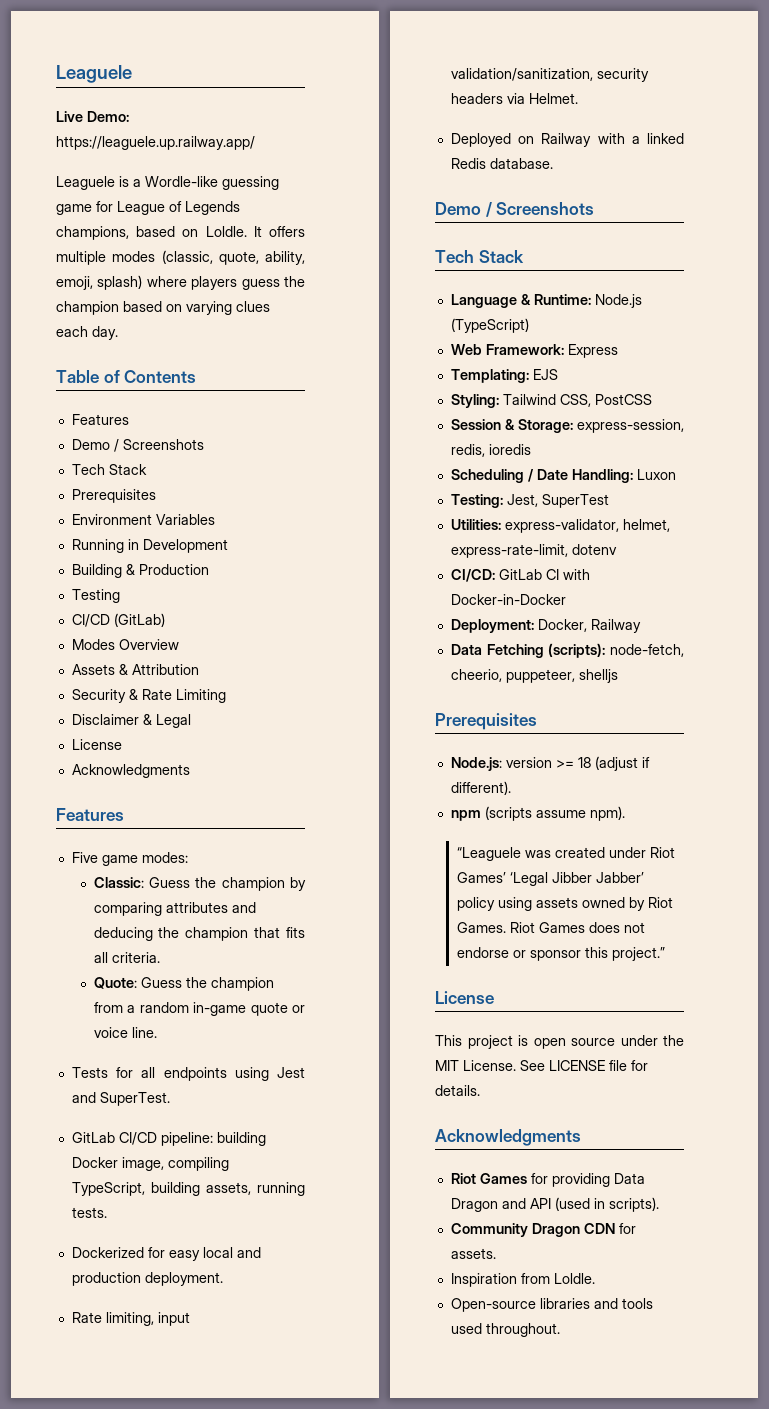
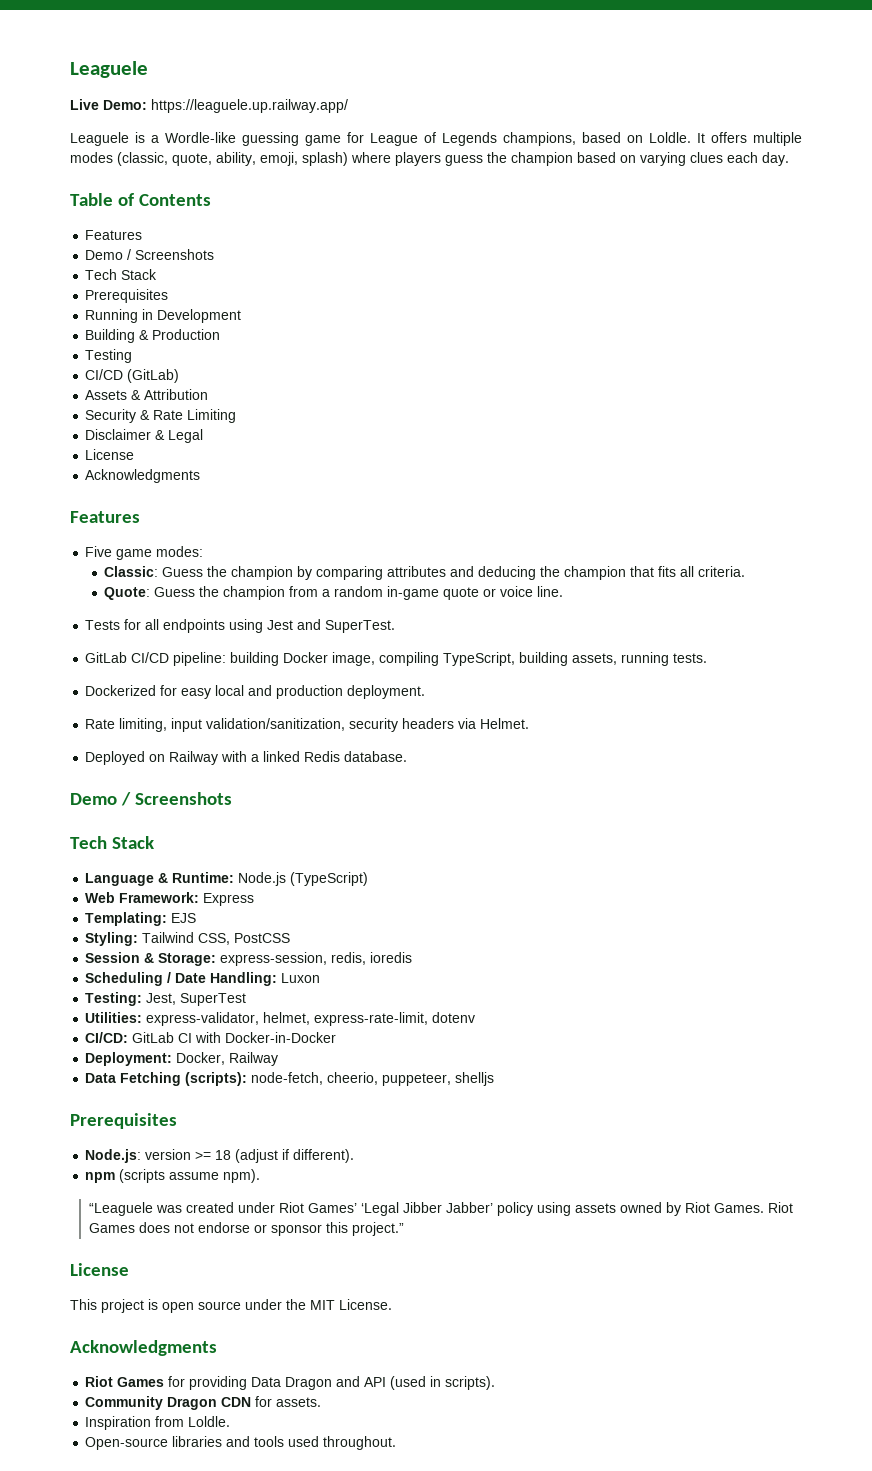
- Environment Variables
- Modes Overview
- See LICENSE file for details.

